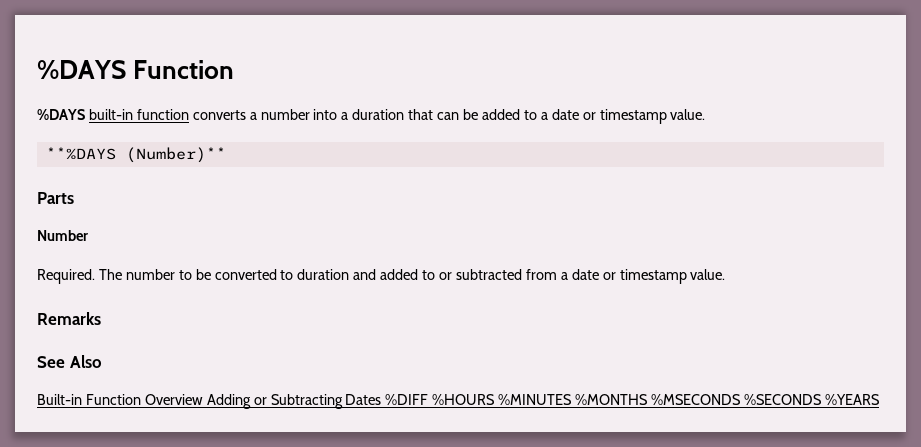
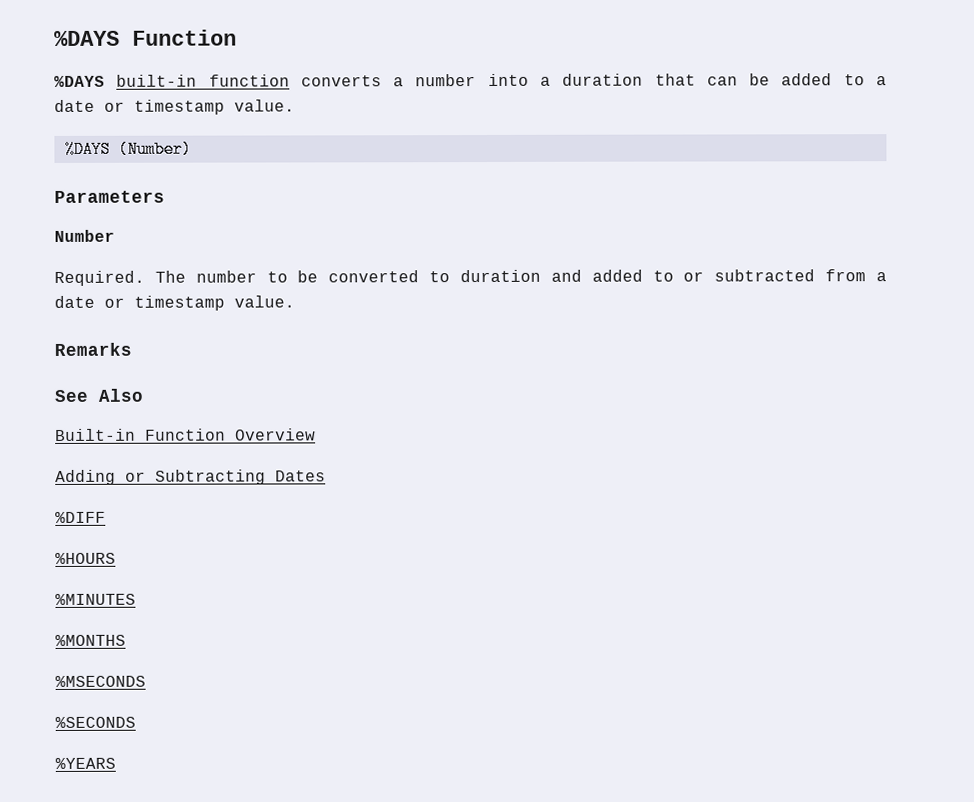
- **%DAYS (Number)**
- Parts
+ %DAYS (Number)
+ Parameters
- Built-in Function Overview Adding or Subtracting Dates %DIFF %HOURS %MINUTES %MONTHS %MSECONDS %SECONDS %YEARS
+ Built-in Function Overview
+ Adding or Subtracting Dates
+ %DIFF
+ %HOURS
+ %MINUTES
+ %MONTHS
+ %MSECONDS
+ %SECONDS
+ %YEARS

